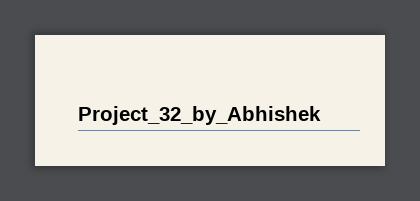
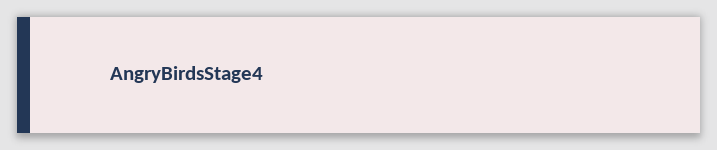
- Project_32_by_Abhishek
+ AngryBirdsStage4

